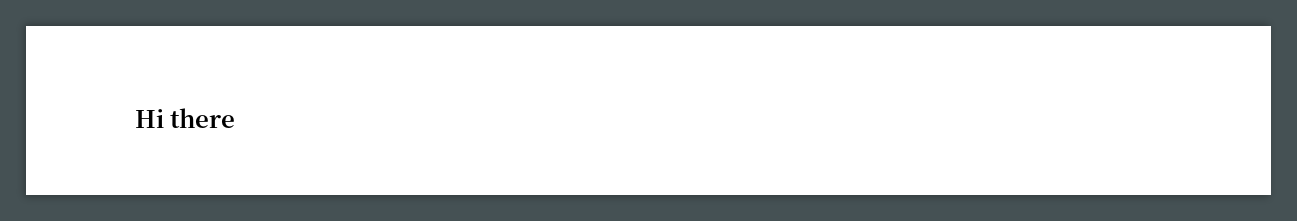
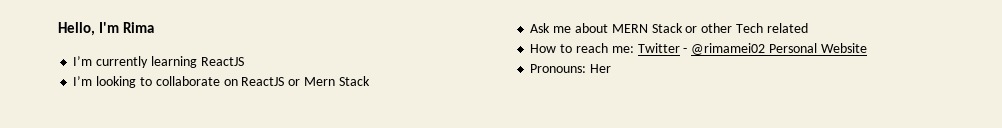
- Hi there
+ Hello, I'm Rima
+ I’m currently learning ReactJS
+ I’m looking to collaborate on ReactJS or Mern Stack
+ Ask me about MERN Stack or other Tech related
+ How to reach me: Twitter - @rimamei02 Personal Website
+ Pronouns: Her

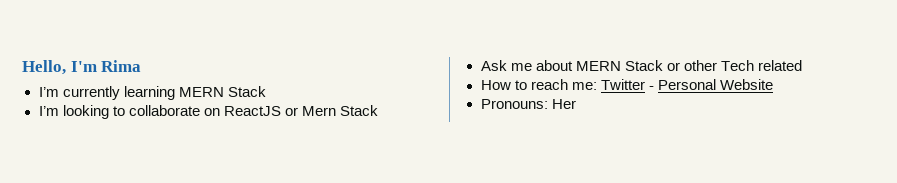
- I’m currently learning ReactJS
+ I’m currently learning MERN Stack
- How to reach me: Twitter - @rimamei02 Personal Website
+ How to reach me: Twitter - Personal Website

